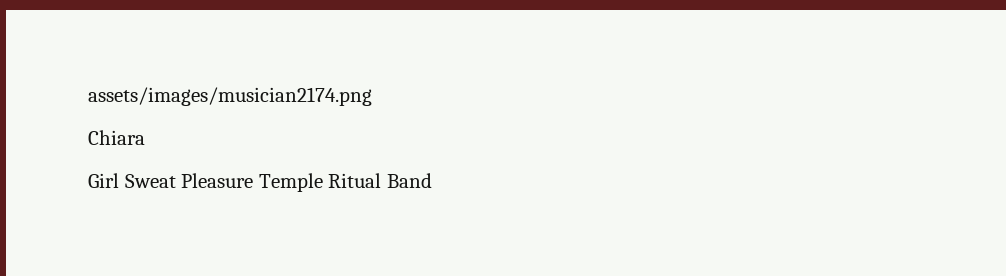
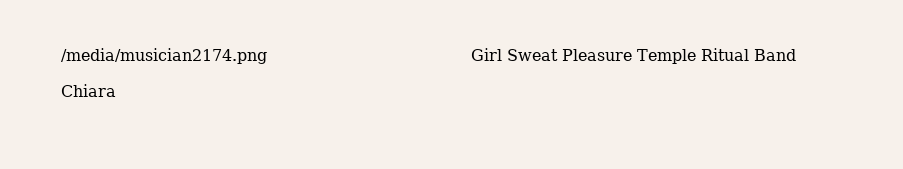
- assets/images/musician2174.png
+ /media/musician2174.png

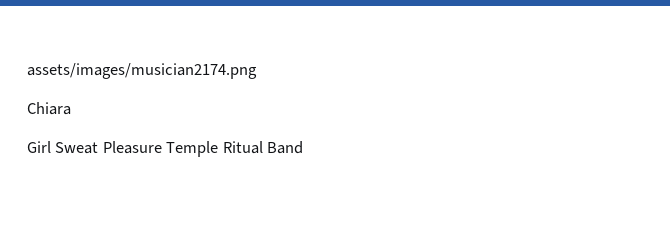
- /media/musician2174.png
+ assets/images/musician2174.png

